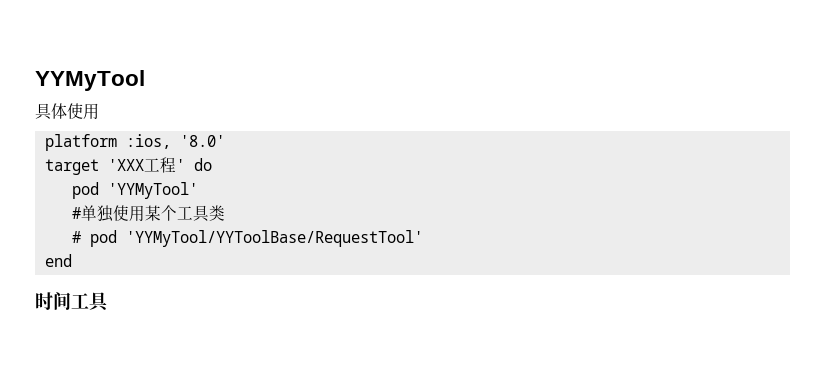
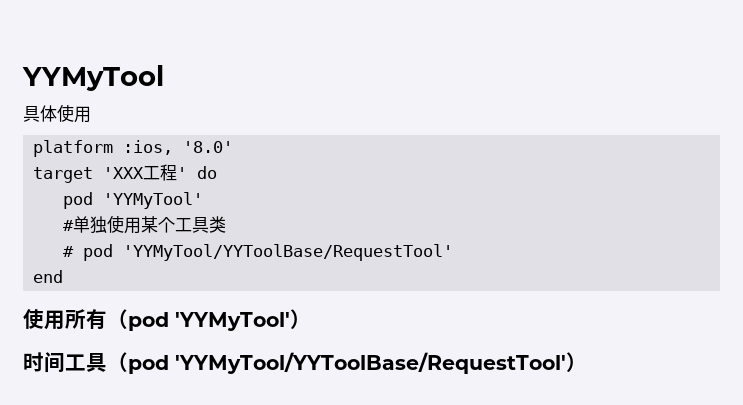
+ 使用所有（pod 'YYMyTool'）
- 时间工具
+ 时间工具（pod 'YYMyTool/YYToolBase/RequestTool'）

